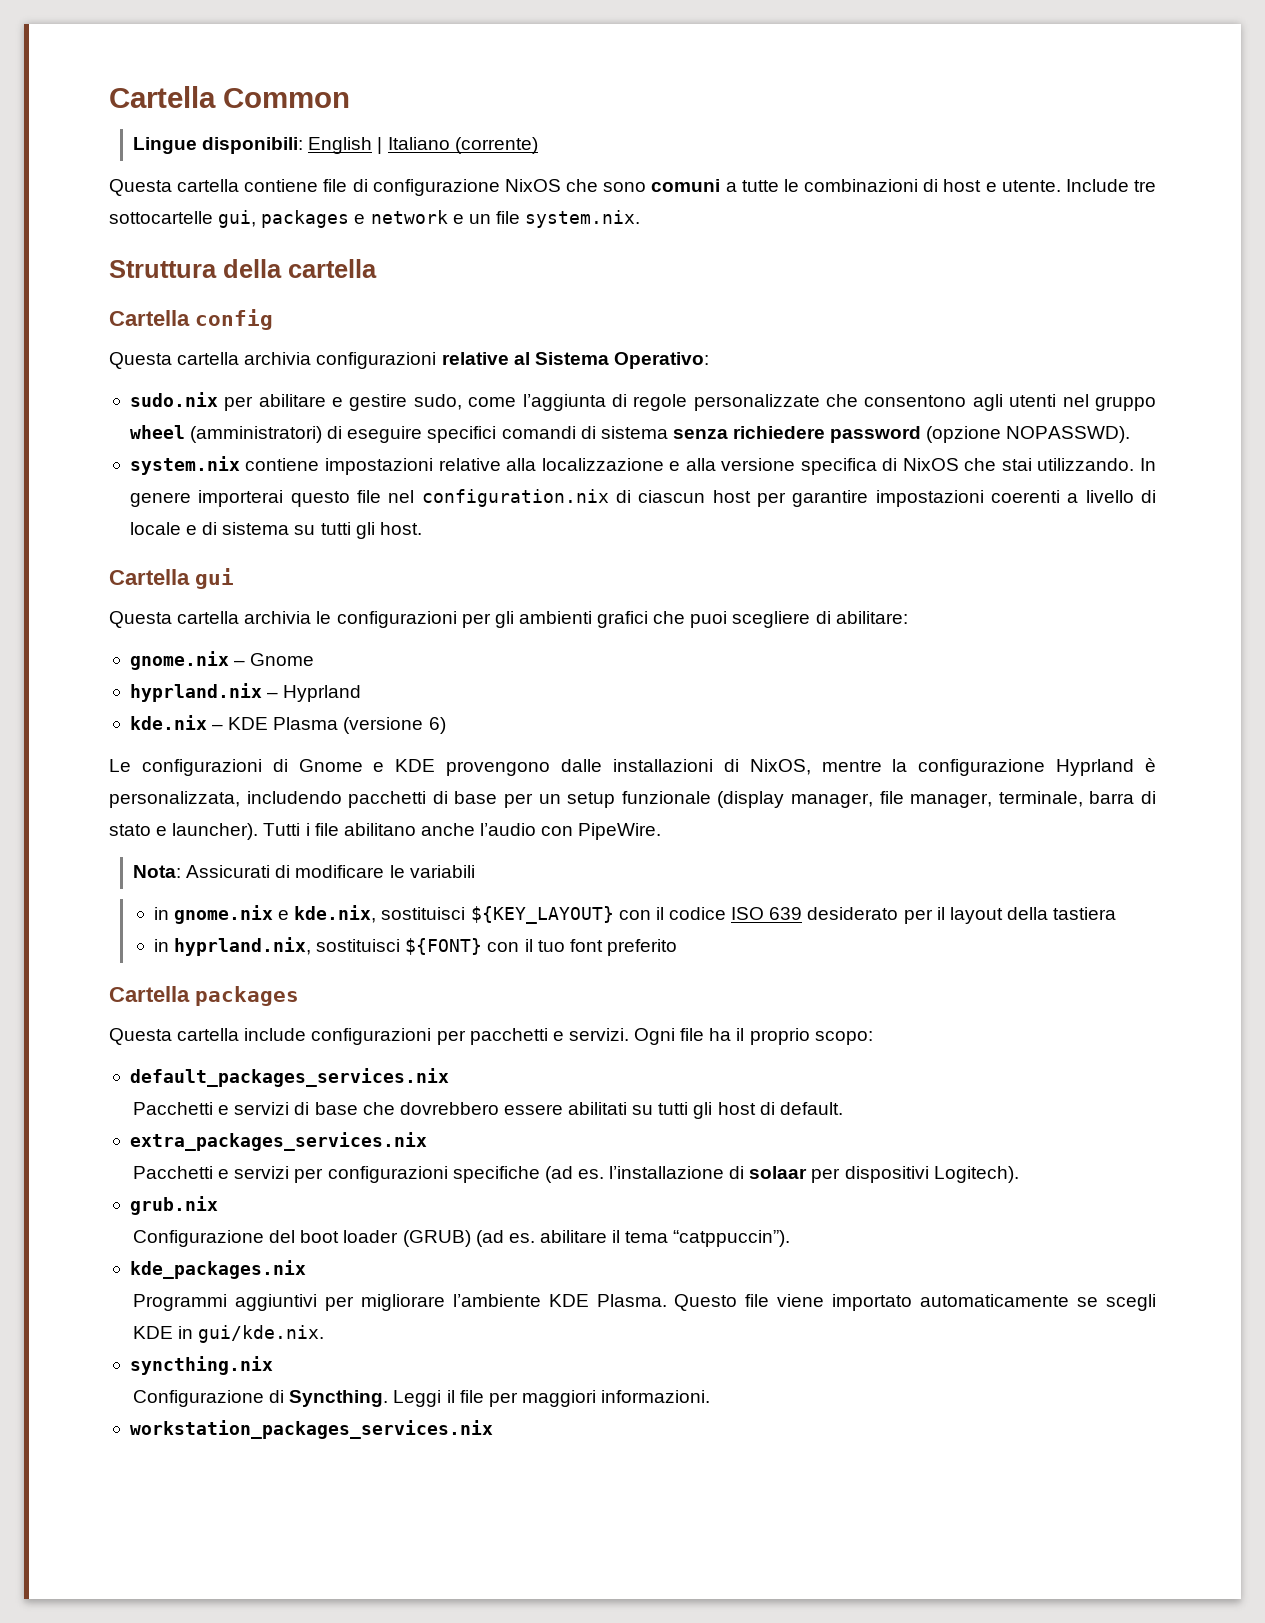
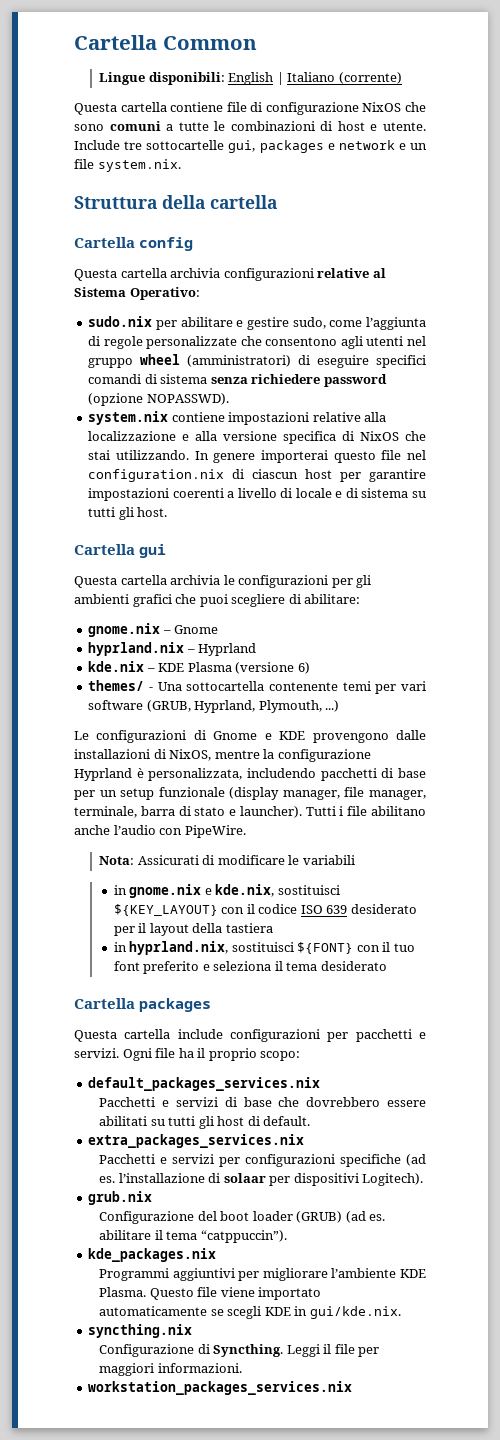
+ themes/ - Una sottocartella contenente temi per vari software (GRUB, Hyprland, Plymouth, ...)
- in hyprland.nix, sostituisci ${FONT} con il tuo font preferito
+ in hyprland.nix, sostituisci ${FONT} con il tuo font preferito e seleziona il tema desiderato

